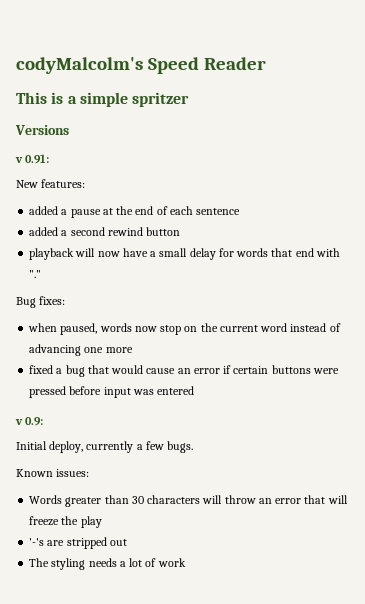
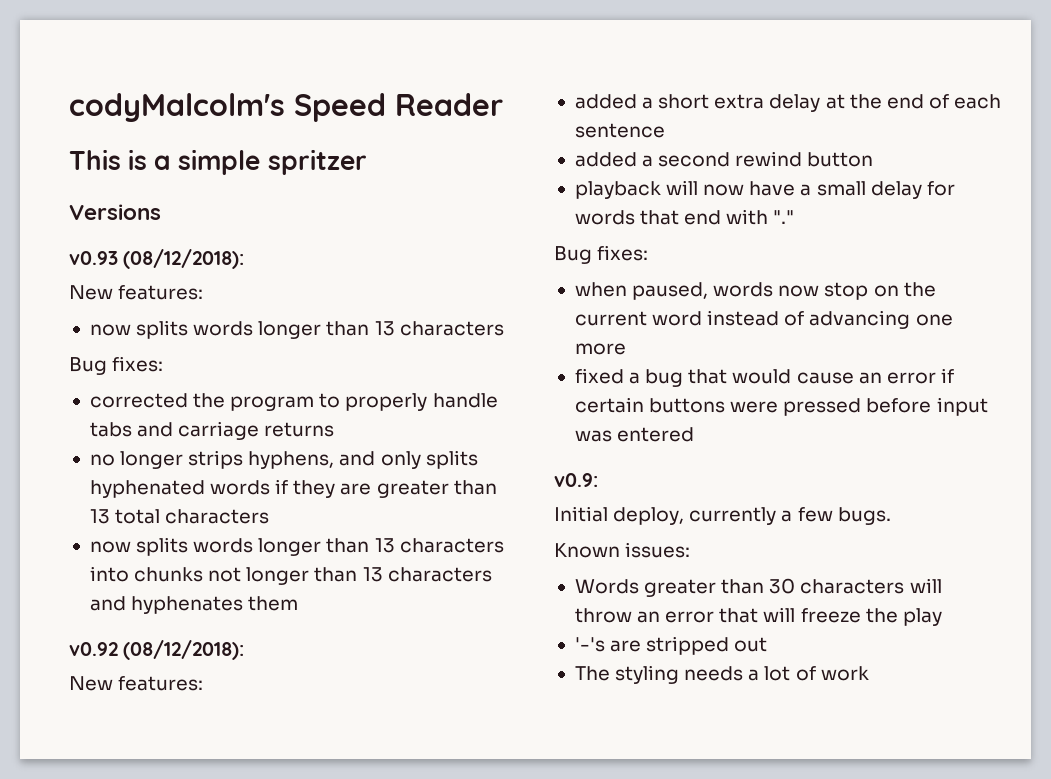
- v 0.91:
+ v0.93 (08/12/2018):
+ New features:
+ now splits words longer than 13 characters
+ Bug fixes:
+ corrected the program to properly handle tabs and carriage returns
+ no longer strips hyphens, and only splits hyphenated words if they are greater than 13 total characters
+ now splits words longer than 13 characters into chunks not longer than 13 characters and hyphenates them
+ v0.92 (08/12/2018):
- added a pause at the end of each sentence
+ added a short extra delay at the end of each sentence
- v 0.9:
+ v0.9:

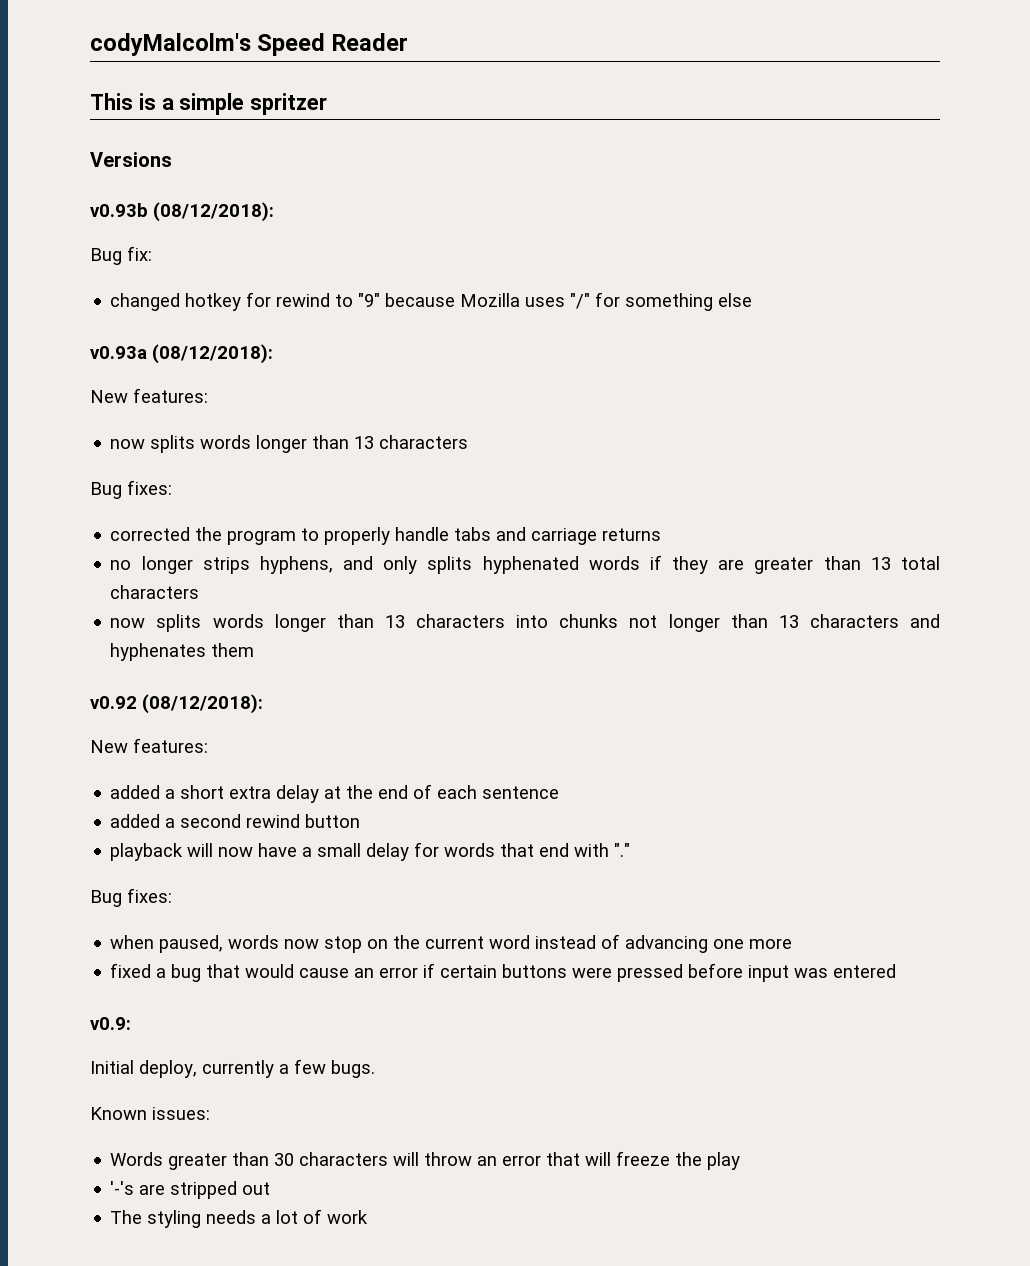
- v0.93 (08/12/2018):
+ v0.93b (08/12/2018):
+ Bug fix:
+ changed hotkey for rewind to "9" because Mozilla uses "/" for something else
+ v0.93a (08/12/2018):

